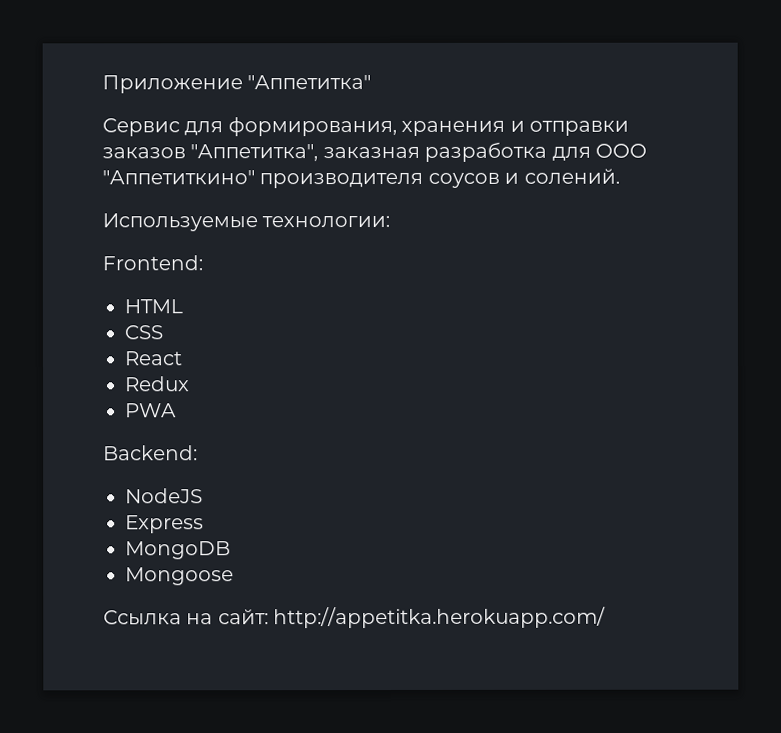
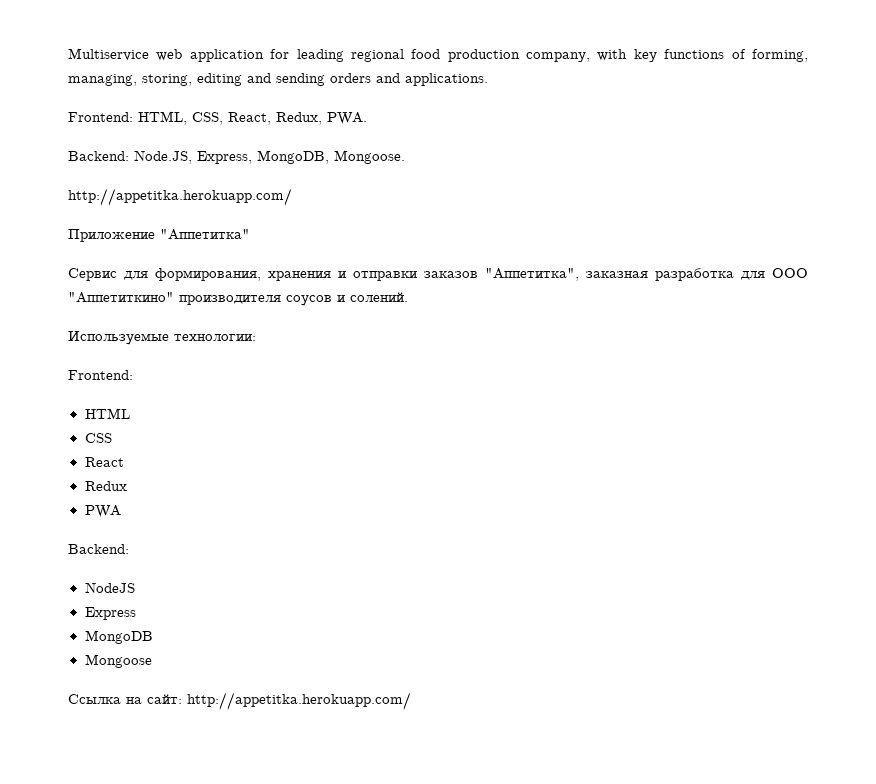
+ Multiservice web application for leading regional food production company, with key functions of forming, managing, storing, editing and sending orders and applications.
+ Frontend: HTML, CSS, React, Redux, PWA.
+ Backend: Node.JS, Express, MongoDB, Mongoose.
+ http://appetitka.herokuapp.com/

